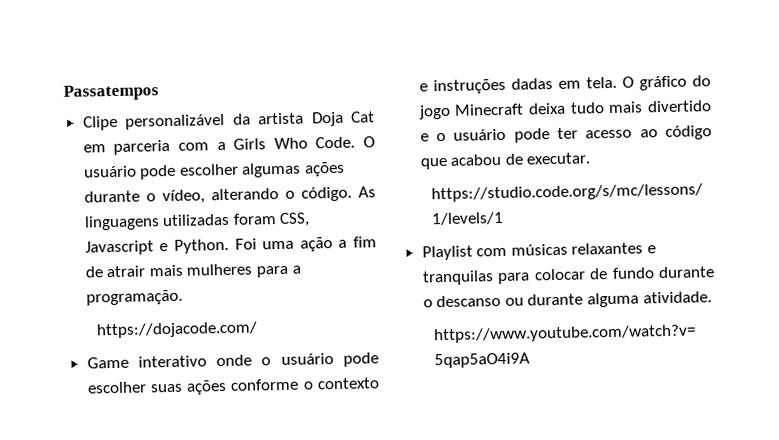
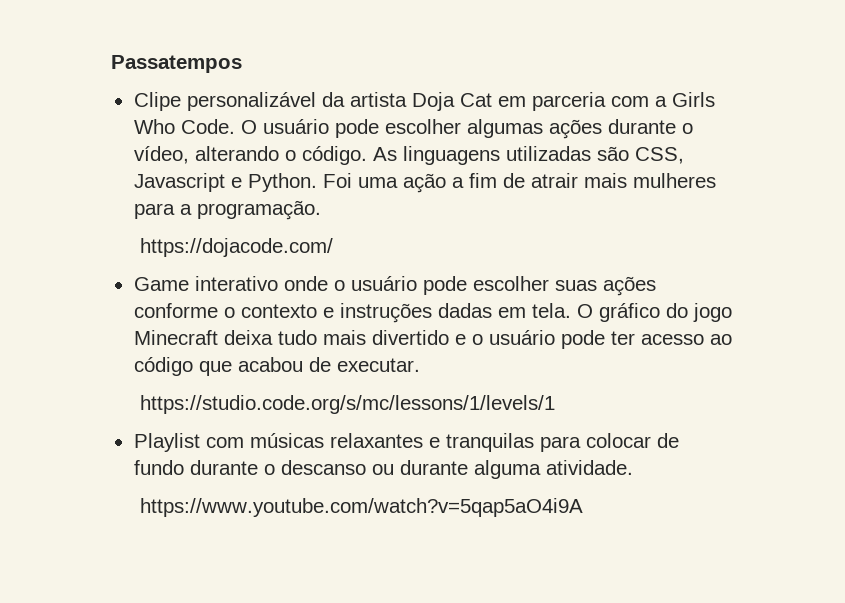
- As linguagens utilizadas foram CSS, Javascript e Python.
+ As linguagens utilizadas são CSS, Javascript e Python.

